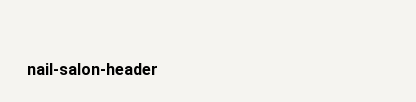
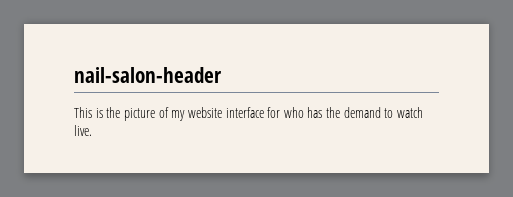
+ This is the picture of my website interface for who has the demand to watch live.

